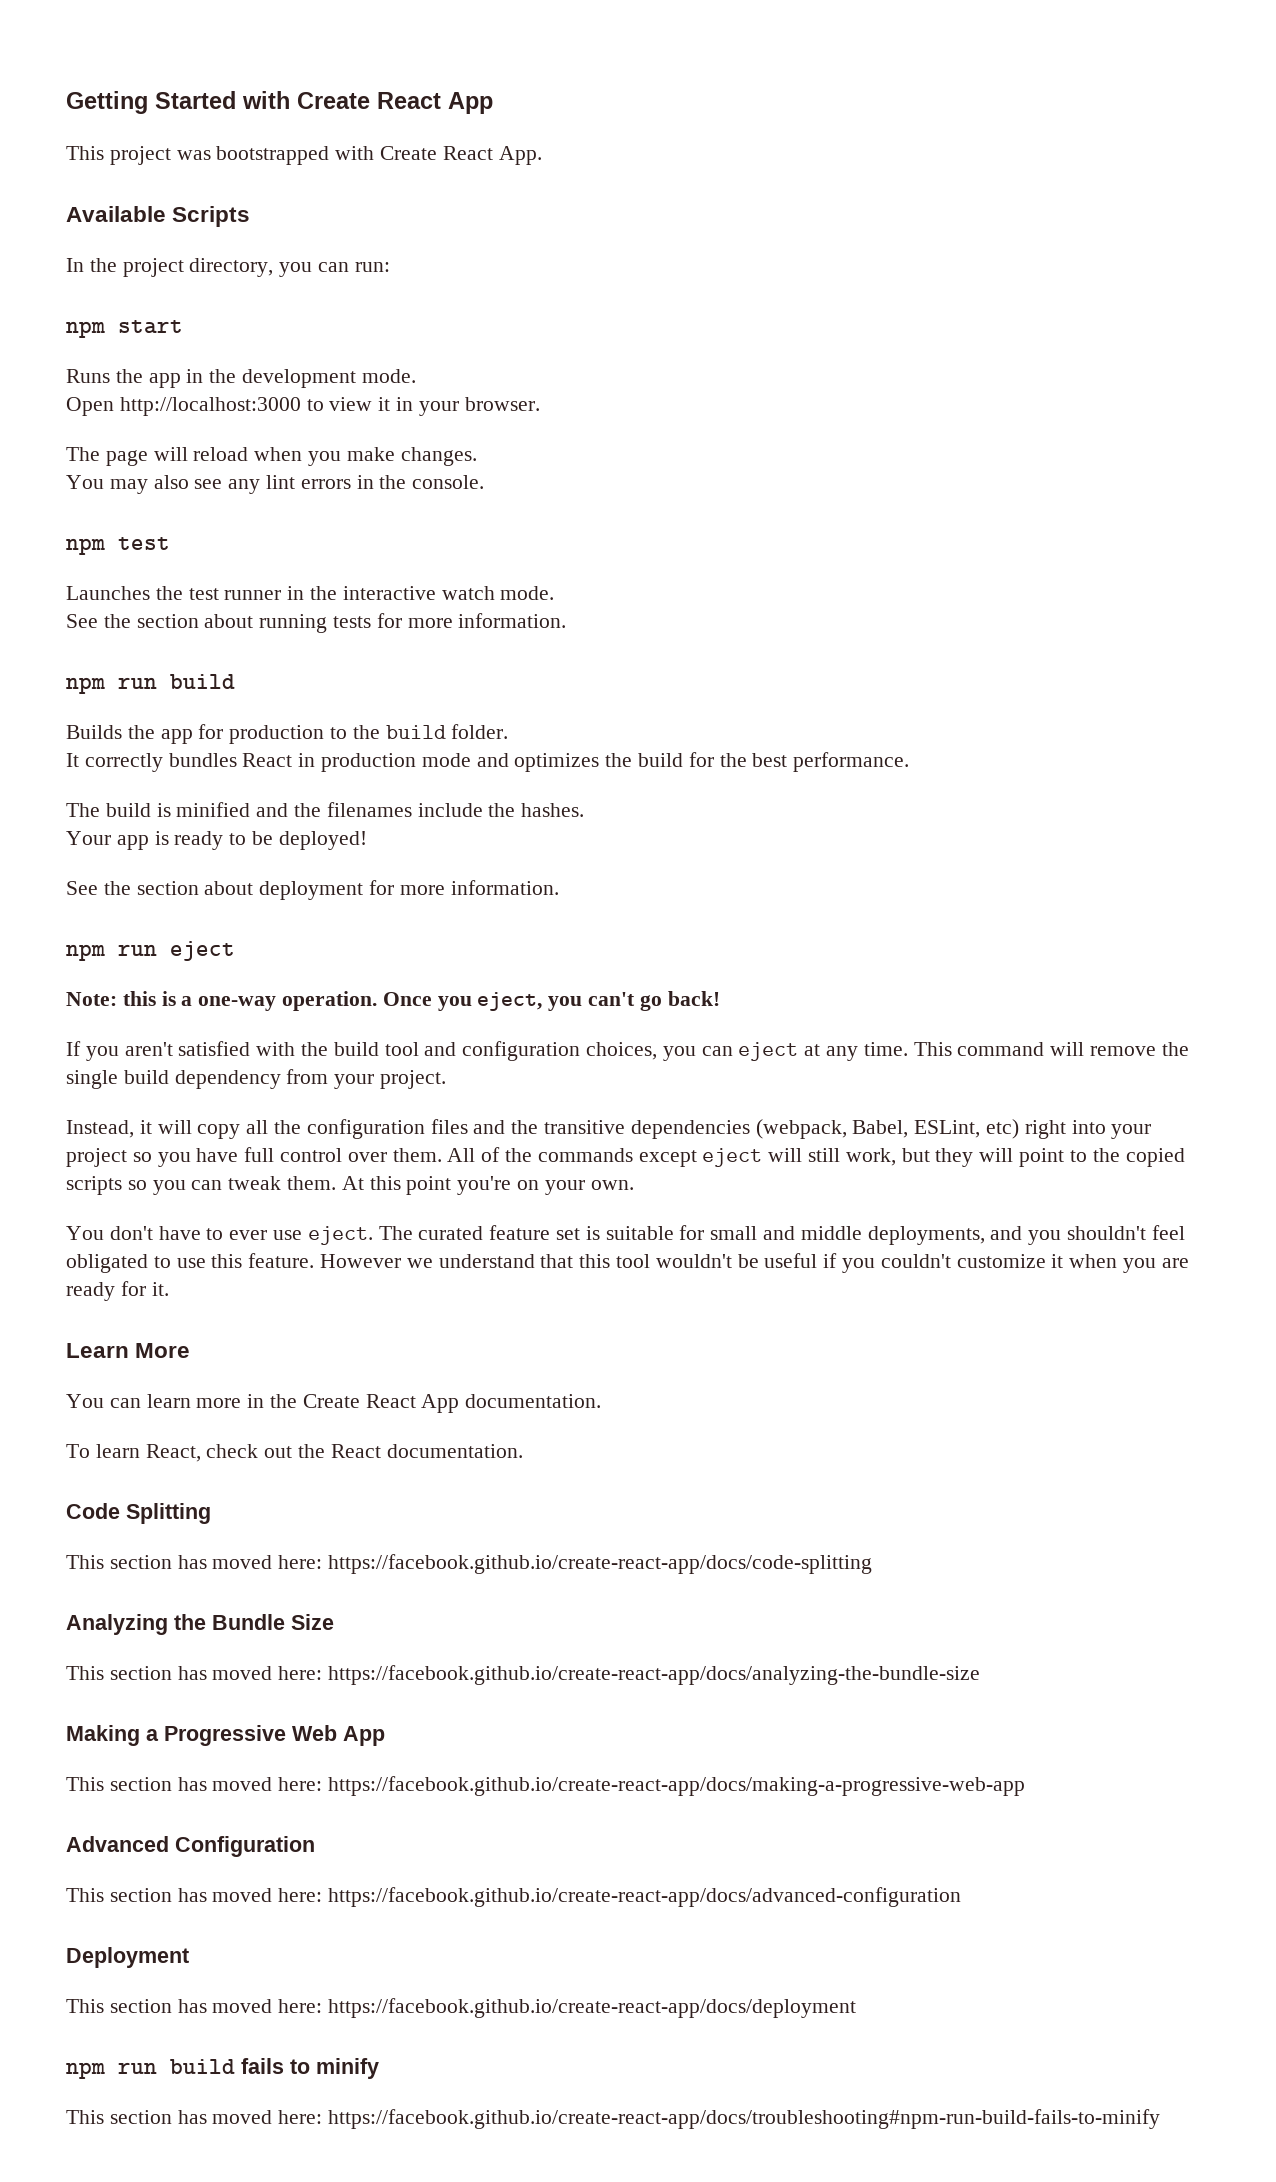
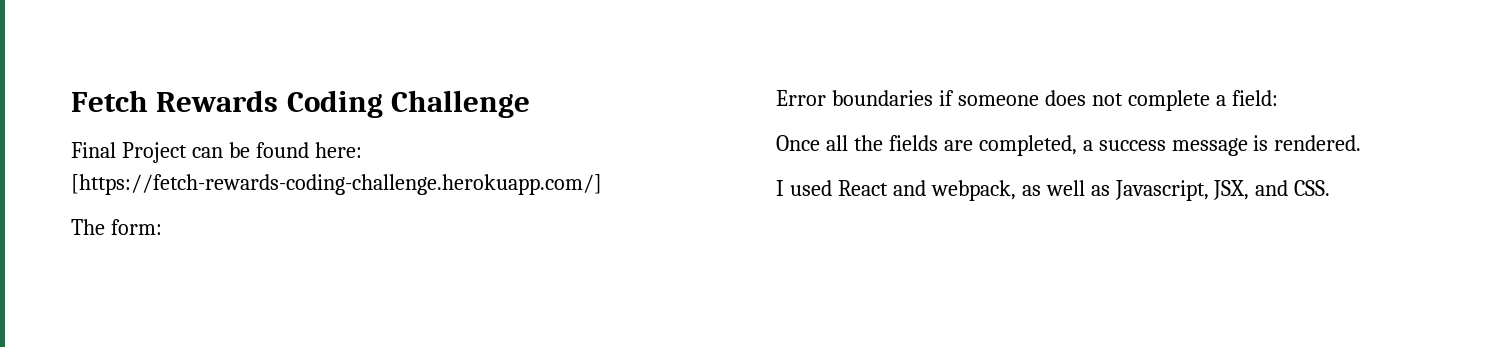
- Getting Started with Create React App
- This project was bootstrapped with Create React App.
- Available Scripts
- In the project directory, you can run:
- npm start
- Runs the app in the development mode.
- Open http://localhost:3000 to view it in your browser.
- The page will reload when you make changes.
- You may also see any lint errors in the console.
- npm test
- Launches the test runner in the interactive watch mode.
- See the section about running tests for more information.
- npm run build
- Builds the app for production to the build folder.
- It correctly bundles React in production mode and optimizes the build for the best performance.
- The build is minified and the filenames include the hashes.
- Your app is ready to be deployed!
- See the section about deployment for more information.
- npm run eject
- Note: this is a one-way operation. Once you eject, you can't go back!
- If you aren't satisfied with the build tool and configuration choices, you can eject at any time. This command will remove the single build dependency from your project.
- Instead, it will copy all the configuration files and the transitive dependencies (webpack, Babel, ESLint, etc) right into your project so you have full control over them. All of the commands except eject will still work, but they will point to the copied scripts so you can tweak them. At this point you're on your own.
- You don't have to ever use eject. The curated feature set is suitable for small and middle deployments, and you shouldn't feel obligated to use this feature. However we understand that this tool wouldn't be useful if you couldn't customize it when you are ready for it.
- Learn More
- You can learn more in the Create React App documentation.
- To learn React, check out the React documentation.
- Code Splitting
- This section has moved here: https://facebook.github.io/create-react-app/docs/code-splitting
- Analyzing the Bundle Size
- This section has moved here: https://facebook.github.io/create-react-app/docs/analyzing-the-bundle-size
- Making a Progressive Web App
- This section has moved here: https://facebook.github.io/create-react-app/docs/making-a-progressive-web-app
- Advanced Configuration
- This section has moved here: https://facebook.github.io/create-react-app/docs/advanced-configuration
- Deployment
- This section has moved here: https://facebook.github.io/create-react-app/docs/deployment
- npm run build fails to minify
- This section has moved here: https://facebook.github.io/create-react-app/docs/troubleshooting#npm-run-build-fails-to-minify
+ Fetch Rewards Coding Challenge
+ Final Project can be found here: [https://fetch-rewards-coding-challenge.herokuapp.com/]
+ The form:
+ Error boundaries if someone does not complete a field:
+ Once all the fields are completed, a success message is rendered.
+ I used React and webpack, as well as Javascript, JSX, and CSS.

